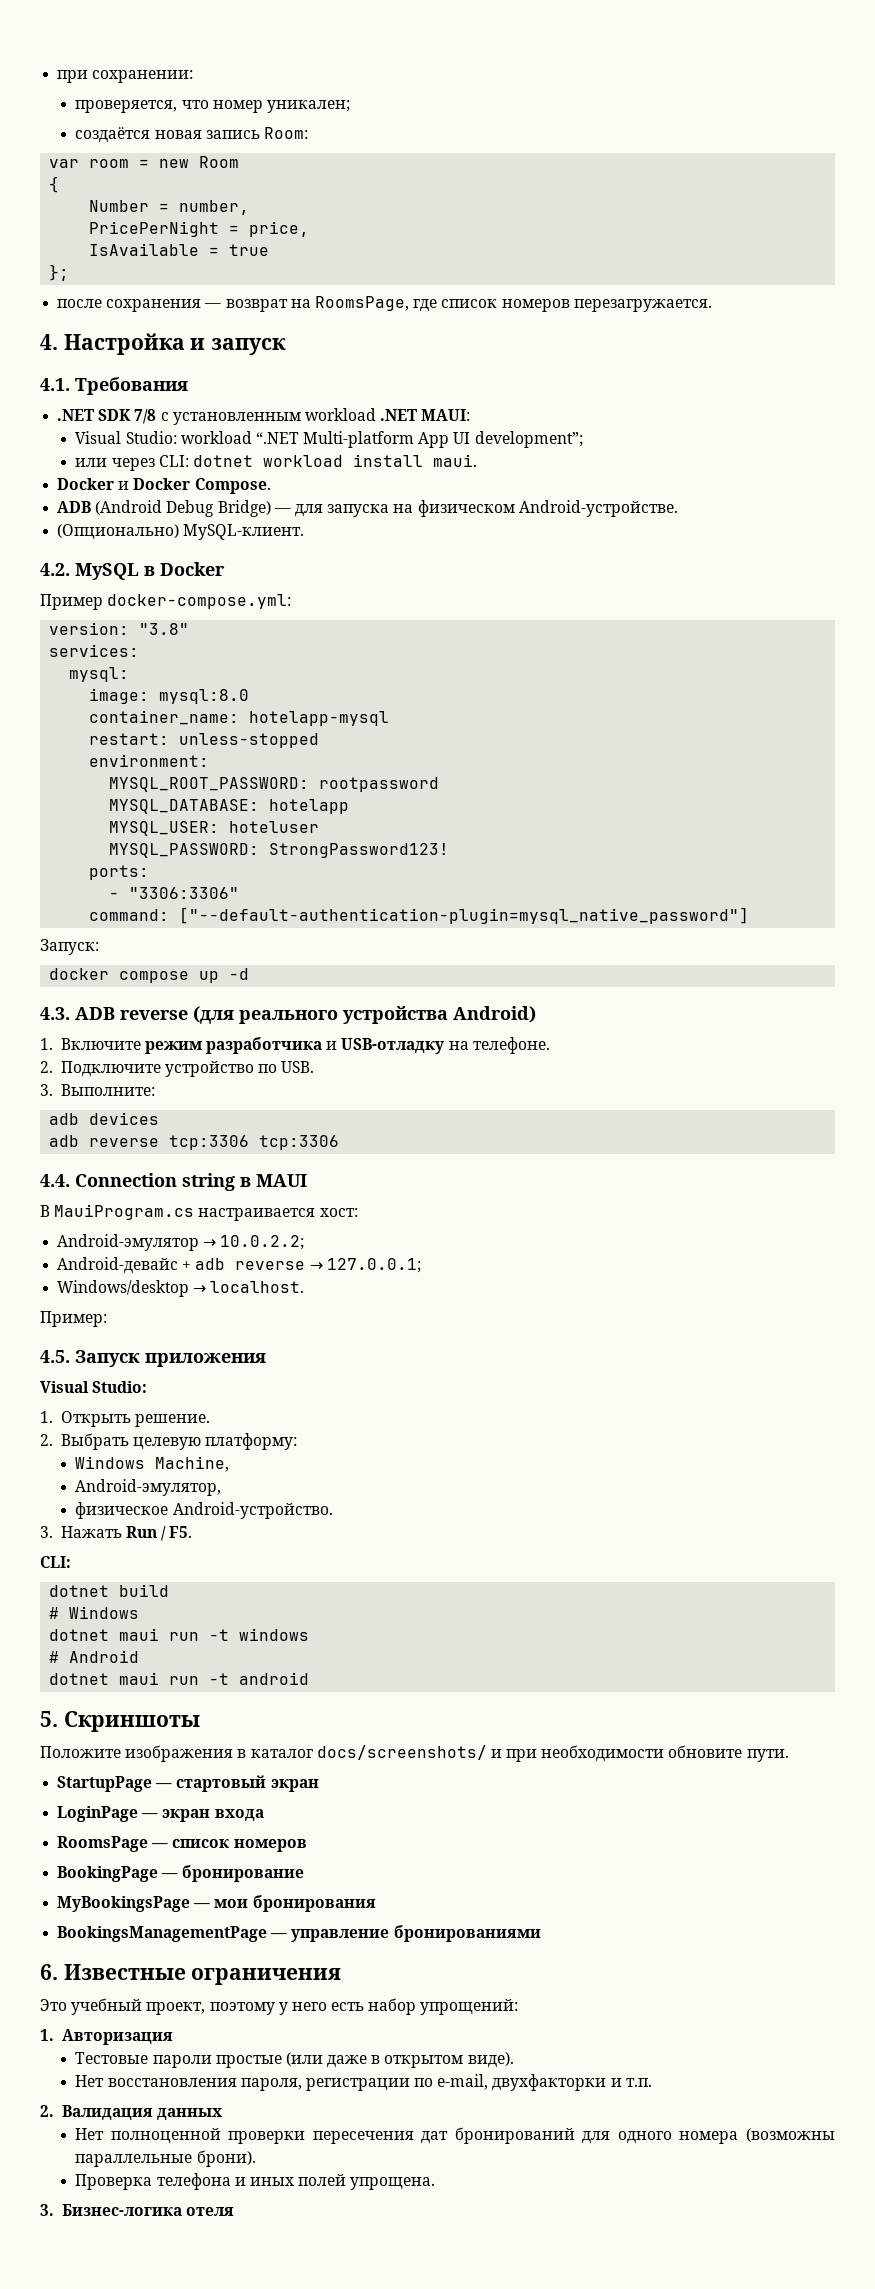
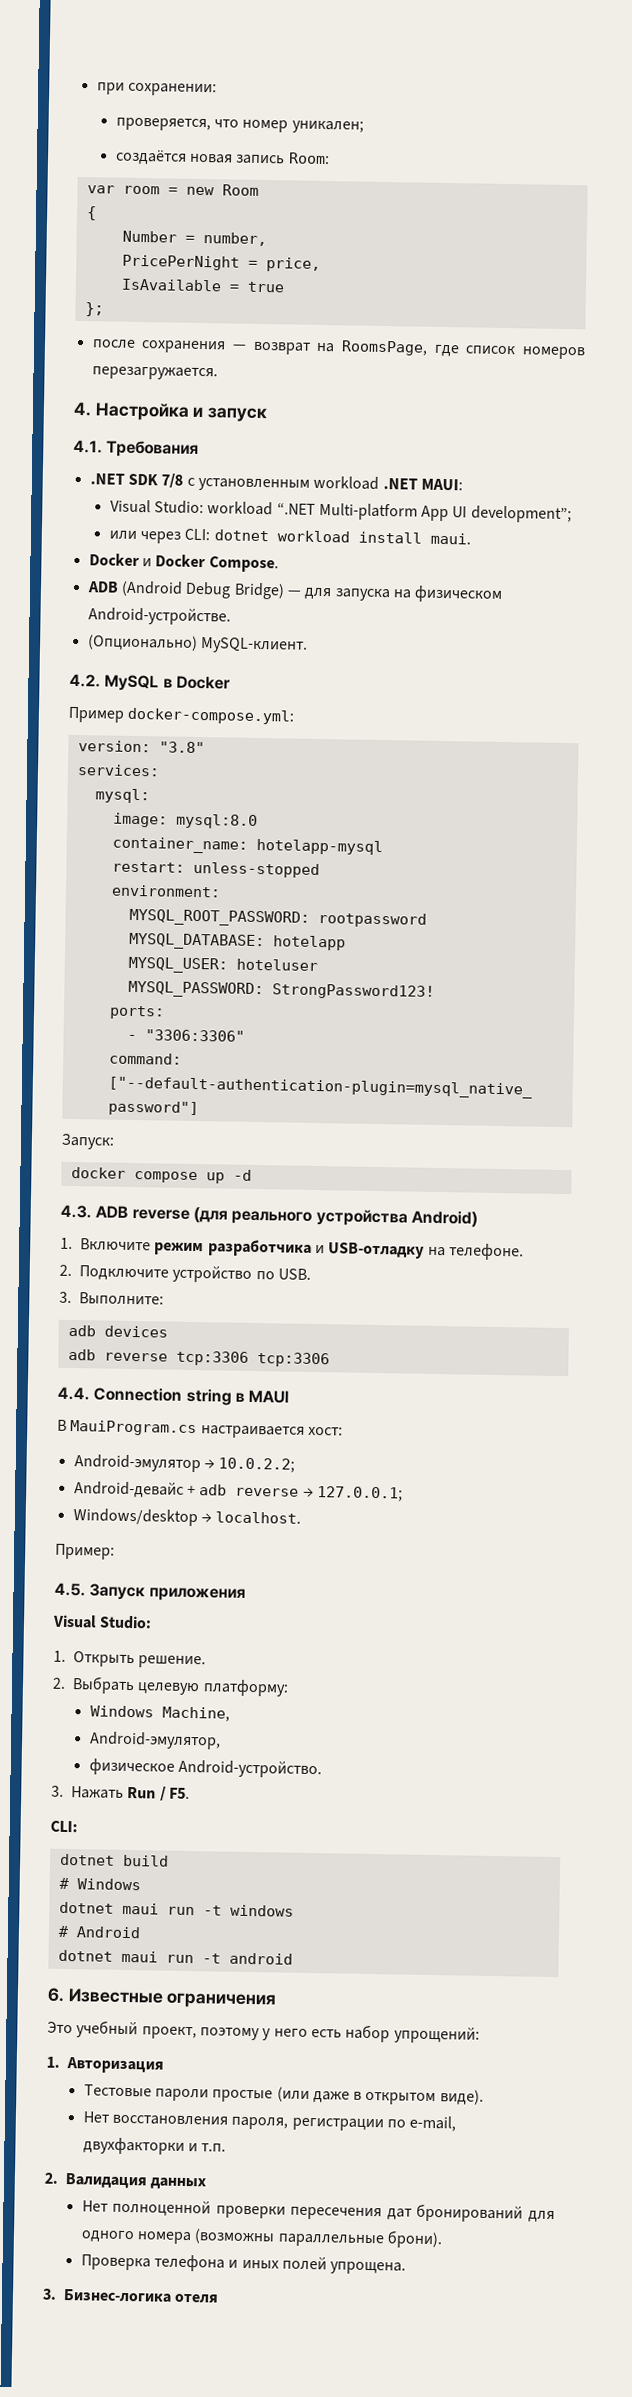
- 5. Скриншоты
- Положите изображения в каталог docs/screenshots/ и при необходимости обновите пути.
- StartupPage — стартовый экран
- LoginPage — экран входа
- RoomsPage — список номеров
- BookingPage — бронирование
- MyBookingsPage — мои бронирования
- BookingsManagementPage — управление бронированиями

